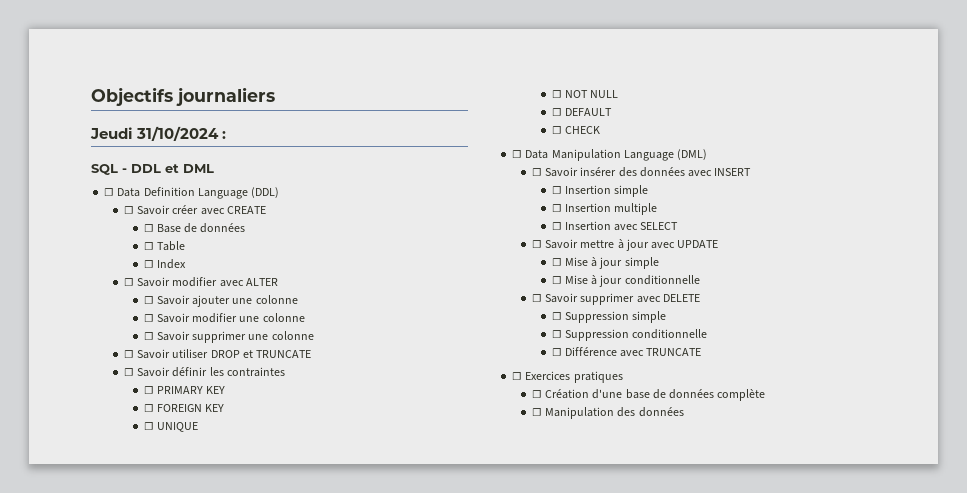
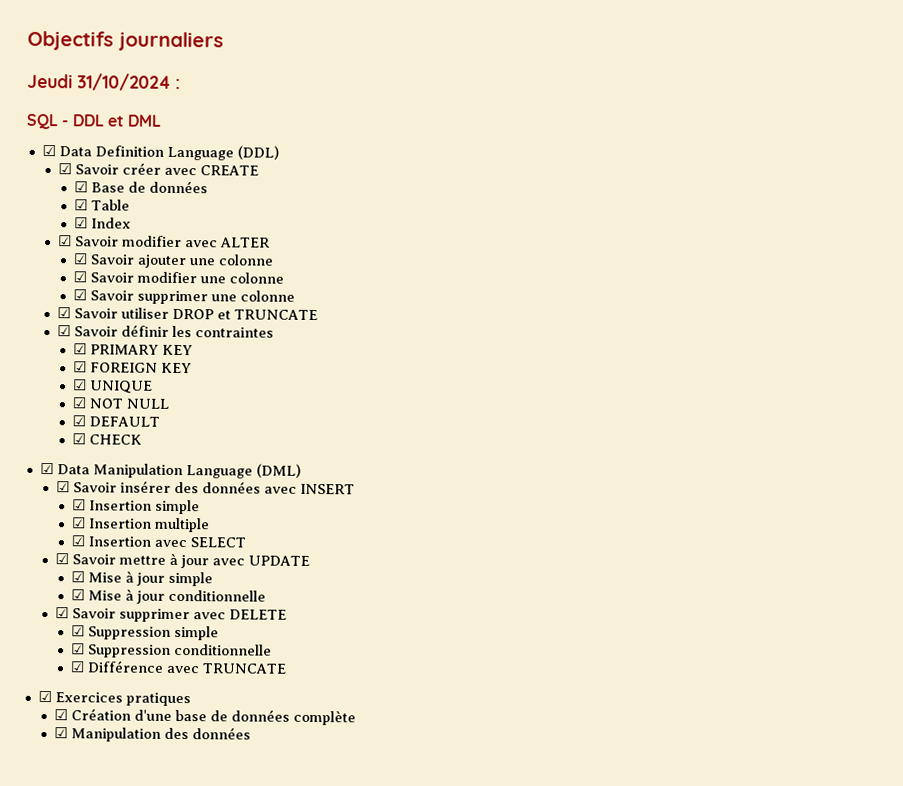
- ☐ Data Definition Language (DDL)
+ ☑ Data Definition Language (DDL)
- ☐ Savoir créer avec CREATE
+ ☑ Savoir créer avec CREATE
- ☐ Base de données
+ ☑ Base de données
- ☐ Table
+ ☑ Table
- ☐ Index
+ ☑ Index
- ☐ Savoir modifier avec ALTER
+ ☑ Savoir modifier avec ALTER
- ☐ Savoir ajouter une colonne
+ ☑ Savoir ajouter une colonne
- ☐ Savoir modifier une colonne
+ ☑ Savoir modifier une colonne
- ☐ Savoir supprimer une colonne
+ ☑ Savoir supprimer une colonne
- ☐ Savoir utiliser DROP et TRUNCATE
+ ☑ Savoir utiliser DROP et TRUNCATE
- ☐ Savoir définir les contraintes
+ ☑ Savoir définir les contraintes
- ☐ PRIMARY KEY
+ ☑ PRIMARY KEY
- ☐ FOREIGN KEY
+ ☑ FOREIGN KEY
- ☐ UNIQUE
+ ☑ UNIQUE
- ☐ NOT NULL
+ ☑ NOT NULL
- ☐ DEFAULT
+ ☑ DEFAULT
- ☐ CHECK
+ ☑ CHECK
- ☐ Data Manipulation Language (DML)
+ ☑ Data Manipulation Language (DML)
- ☐ Savoir insérer des données avec INSERT
+ ☑ Savoir insérer des données avec INSERT
- ☐ Insertion simple
+ ☑ Insertion simple
- ☐ Insertion multiple
+ ☑ Insertion multiple
- ☐ Insertion avec SELECT
+ ☑ Insertion avec SELECT
- ☐ Savoir mettre à jour avec UPDATE
+ ☑ Savoir mettre à jour avec UPDATE
- ☐ Mise à jour simple
+ ☑ Mise à jour simple
- ☐ Mise à jour conditionnelle
+ ☑ Mise à jour conditionnelle
- ☐ Savoir supprimer avec DELETE
+ ☑ Savoir supprimer avec DELETE
- ☐ Suppression simple
+ ☑ Suppression simple
- ☐ Suppression conditionnelle
+ ☑ Suppression conditionnelle
- ☐ Différence avec TRUNCATE
+ ☑ Différence avec TRUNCATE
- ☐ Exercices pratiques
+ ☑ Exercices pratiques
- ☐ Création d'une base de données complète
+ ☑ Création d'une base de données complète
- ☐ Manipulation des données
+ ☑ Manipulation des données

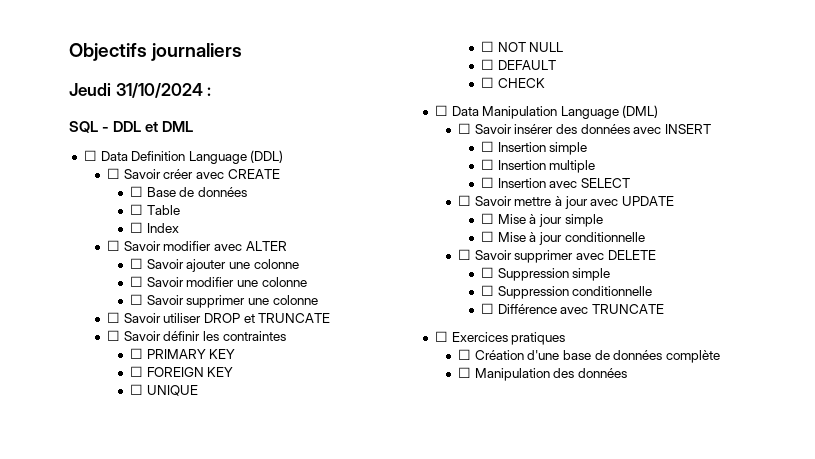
- ☑ Data Definition Language (DDL)
+ ☐ Data Definition Language (DDL)
- ☑ Savoir créer avec CREATE
+ ☐ Savoir créer avec CREATE
- ☑ Base de données
+ ☐ Base de données
- ☑ Table
+ ☐ Table
- ☑ Index
+ ☐ Index
- ☑ Savoir modifier avec ALTER
+ ☐ Savoir modifier avec ALTER
- ☑ Savoir ajouter une colonne
+ ☐ Savoir ajouter une colonne
- ☑ Savoir modifier une colonne
+ ☐ Savoir modifier une colonne
- ☑ Savoir supprimer une colonne
+ ☐ Savoir supprimer une colonne
- ☑ Savoir utiliser DROP et TRUNCATE
+ ☐ Savoir utiliser DROP et TRUNCATE
- ☑ Savoir définir les contraintes
+ ☐ Savoir définir les contraintes
- ☑ PRIMARY KEY
+ ☐ PRIMARY KEY
- ☑ FOREIGN KEY
+ ☐ FOREIGN KEY
- ☑ UNIQUE
+ ☐ UNIQUE
- ☑ NOT NULL
+ ☐ NOT NULL
- ☑ DEFAULT
+ ☐ DEFAULT
- ☑ CHECK
+ ☐ CHECK
- ☑ Data Manipulation Language (DML)
+ ☐ Data Manipulation Language (DML)
- ☑ Savoir insérer des données avec INSERT
+ ☐ Savoir insérer des données avec INSERT
- ☑ Insertion simple
+ ☐ Insertion simple
- ☑ Insertion multiple
+ ☐ Insertion multiple
- ☑ Insertion avec SELECT
+ ☐ Insertion avec SELECT
- ☑ Savoir mettre à jour avec UPDATE
+ ☐ Savoir mettre à jour avec UPDATE
- ☑ Mise à jour simple
+ ☐ Mise à jour simple
- ☑ Mise à jour conditionnelle
+ ☐ Mise à jour conditionnelle
- ☑ Savoir supprimer avec DELETE
+ ☐ Savoir supprimer avec DELETE
- ☑ Suppression simple
+ ☐ Suppression simple
- ☑ Suppression conditionnelle
+ ☐ Suppression conditionnelle
- ☑ Différence avec TRUNCATE
+ ☐ Différence avec TRUNCATE
- ☑ Exercices pratiques
+ ☐ Exercices pratiques
- ☑ Création d'une base de données complète
+ ☐ Création d'une base de données complète
- ☑ Manipulation des données
+ ☐ Manipulation des données

